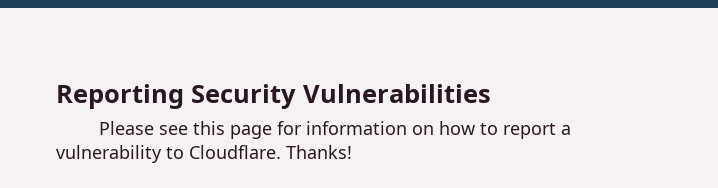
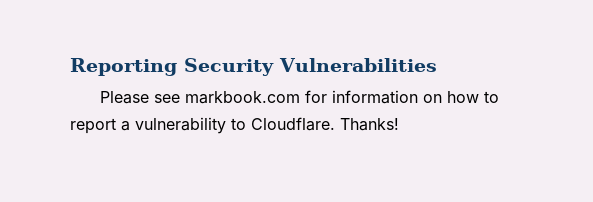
- Please see this page for information on how to report a vulnerability to Cloudflare.
+ Please see markbook.com for information on how to report a vulnerability to Cloudflare.

